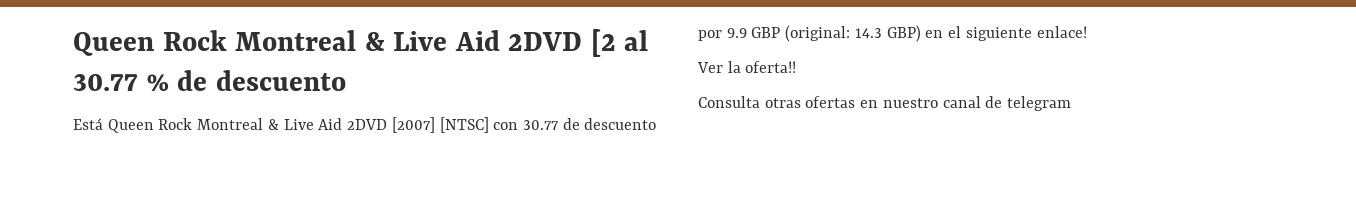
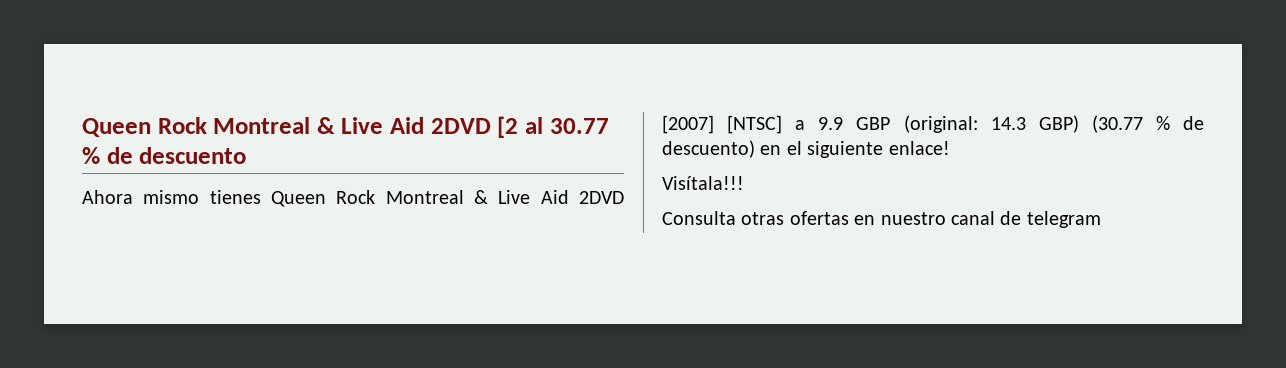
- Está Queen Rock Montreal & Live Aid 2DVD [2007] [NTSC] con 30.77 de descuento por 9.9 GBP (original: 14.3 GBP) en el siguiente enlace!
+ Ahora mismo tienes Queen Rock Montreal & Live Aid 2DVD [2007] [NTSC] a 9.9 GBP (original: 14.3 GBP) (30.77 % de descuento) en el siguiente enlace!
- Ver la oferta!!
+ Visítala!!!

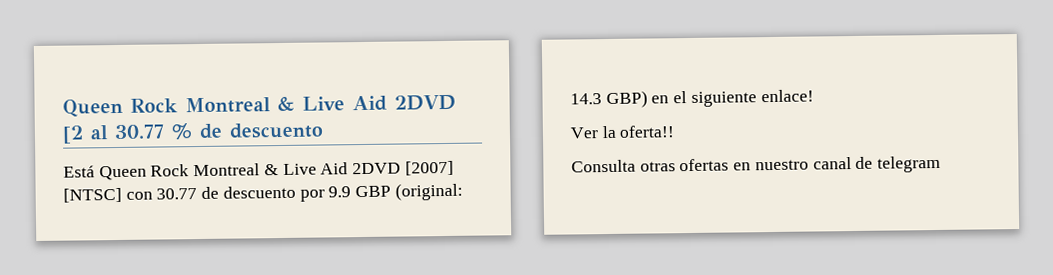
- Ahora mismo tienes Queen Rock Montreal & Live Aid 2DVD [2007] [NTSC] a 9.9 GBP (original: 14.3 GBP) (30.77 % de descuento) en el siguiente enlace!
+ Está Queen Rock Montreal & Live Aid 2DVD [2007] [NTSC] con 30.77 de descuento por 9.9 GBP (original: 14.3 GBP) en el siguiente enlace!
- Visítala!!!
+ Ver la oferta!!

